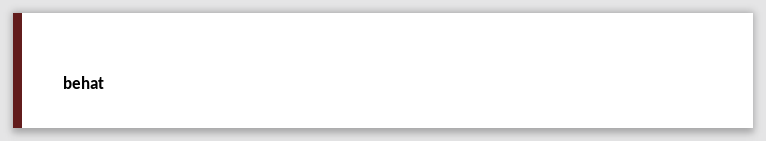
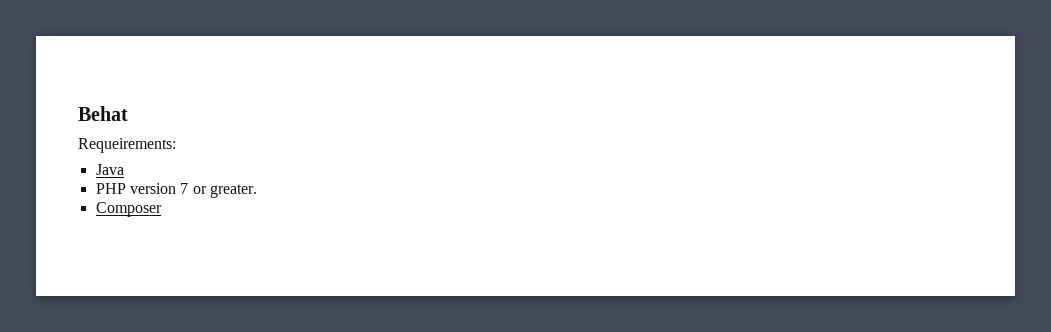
- behat
+ Behat
+ Requeirements:
+ Java
+ PHP version 7 or greater.
+ Composer

